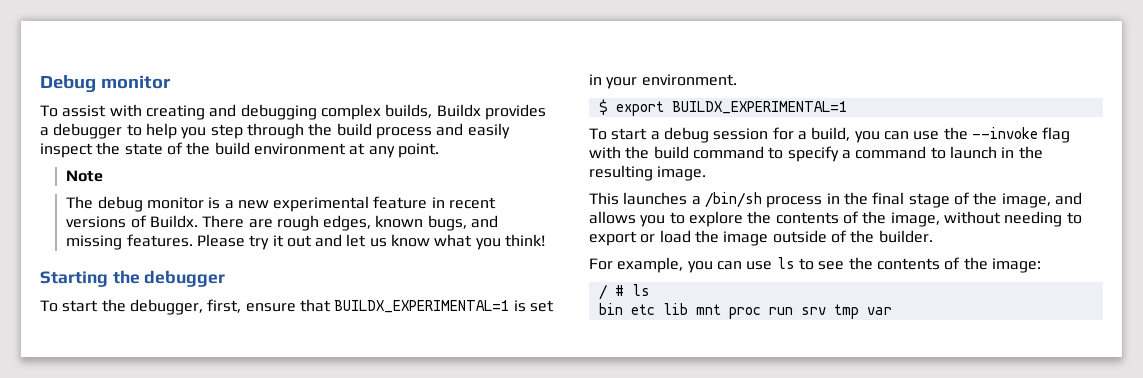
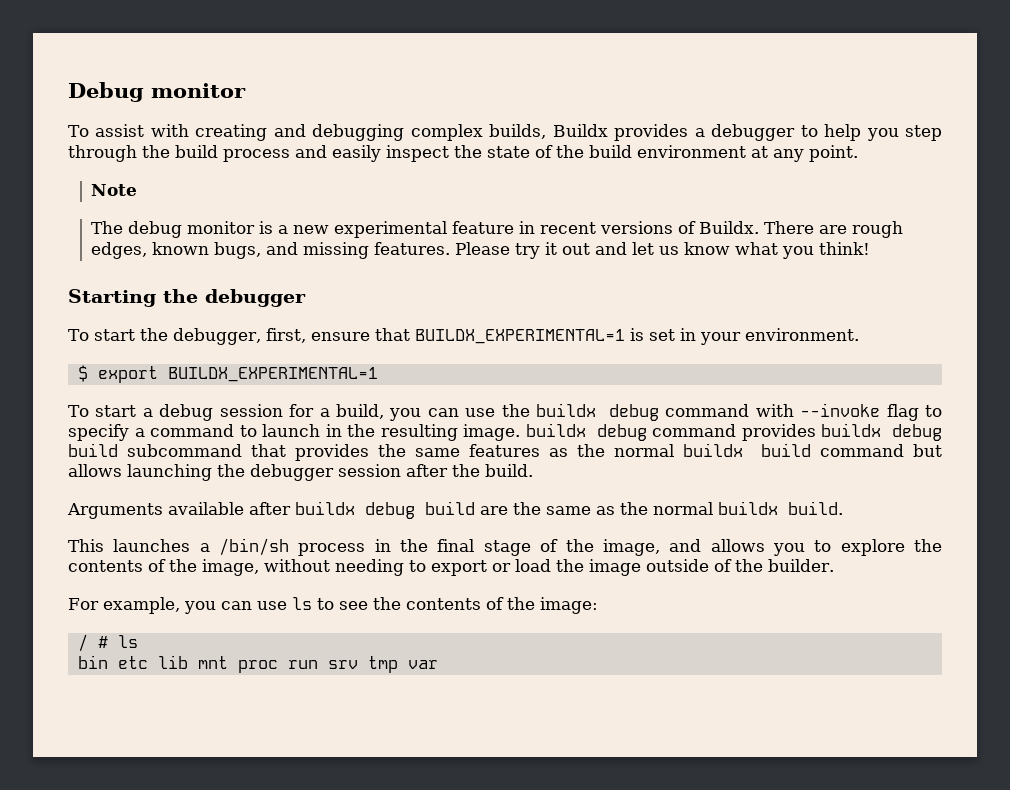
- To start a debug session for a build, you can use the --invoke flag with the build command to specify a command to launch in the resulting image.
+ To start a debug session for a build, you can use the buildx debug command with --invoke flag to specify a command to launch in the resulting image. buildx debug command provides buildx debug build subcommand that provides the same features as the normal buildx build command but allows launching the debugger session after the build.
+ Arguments available after buildx debug build are the same as the normal buildx build.

